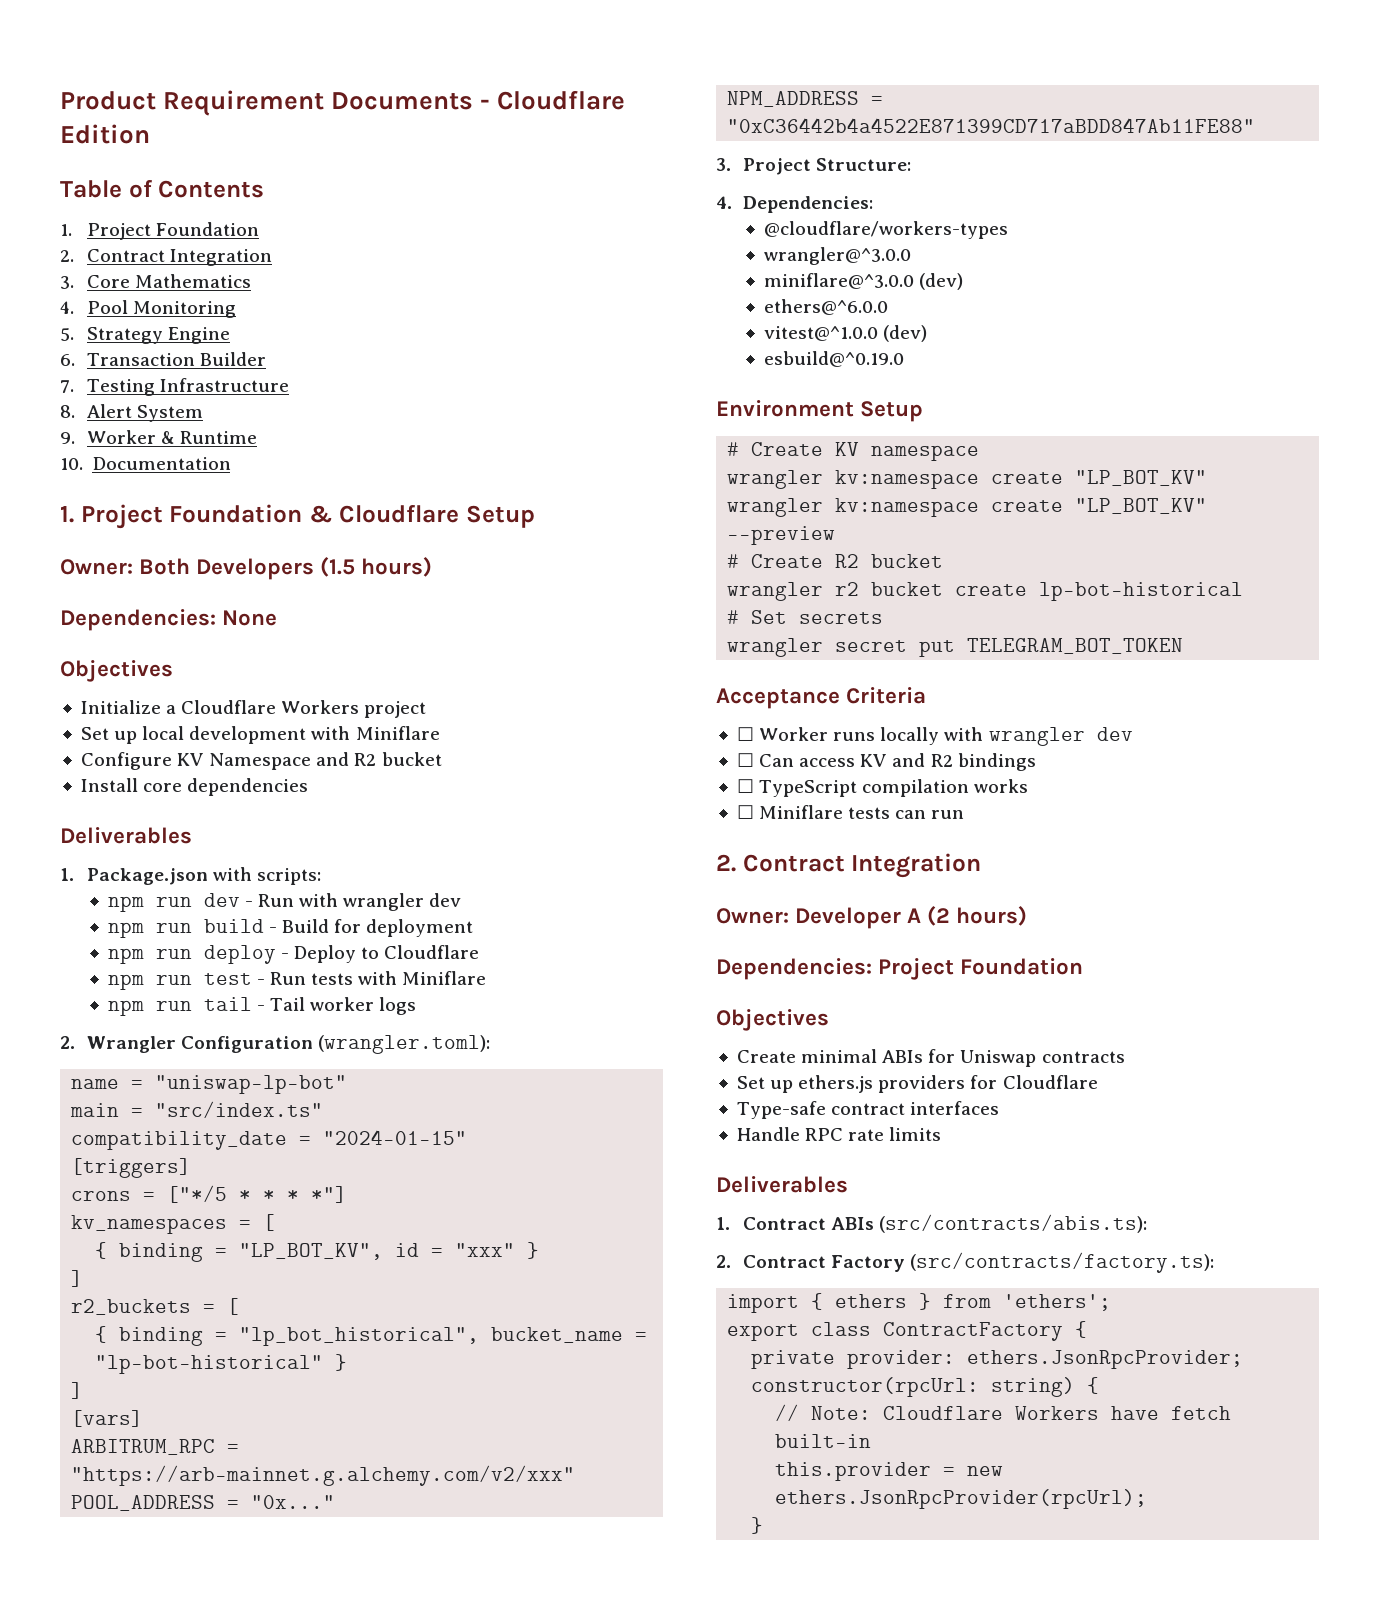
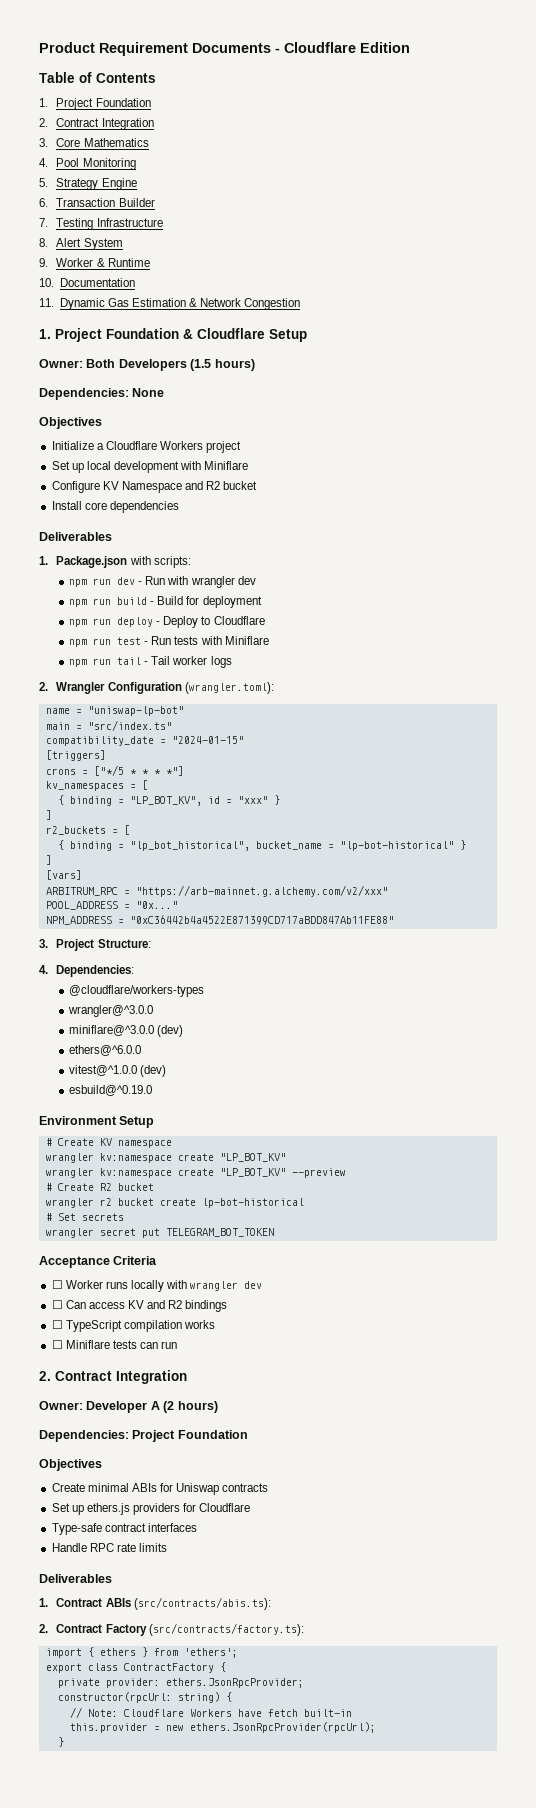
+ 11. Dynamic Gas Estimation & Network Congestion

